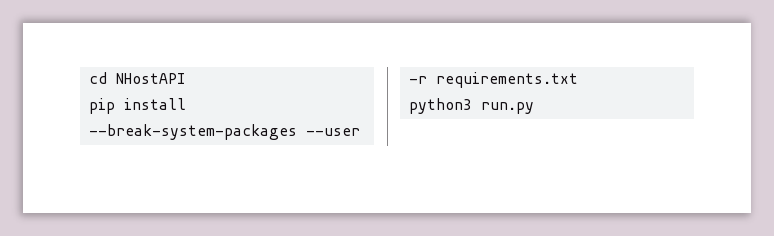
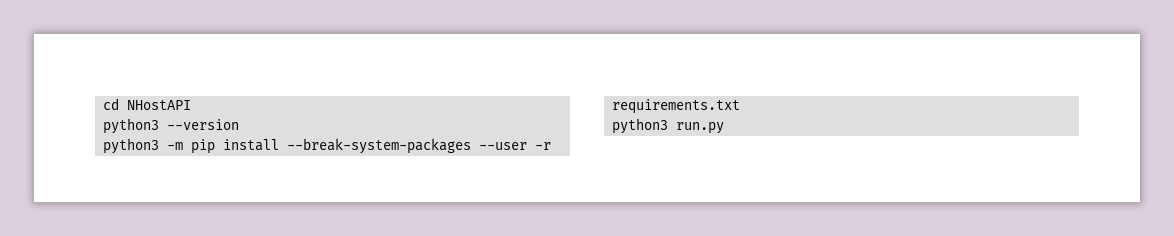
- pip install --break-system-packages --user -r requirements.txt
+ python3 --version
+ python3 -m pip install --break-system-packages --user -r requirements.txt

